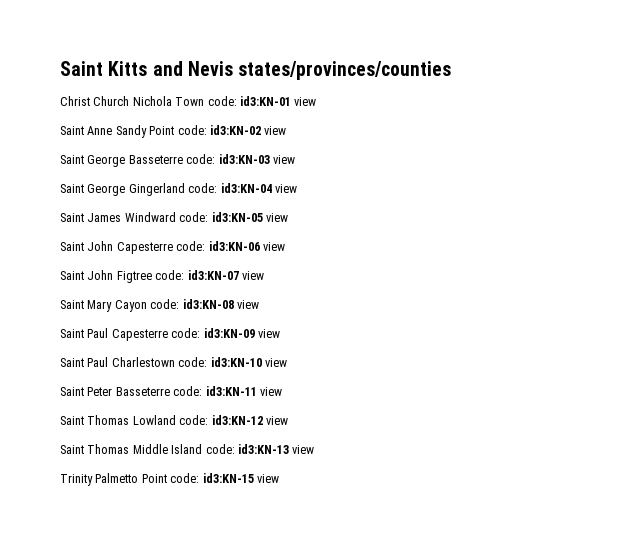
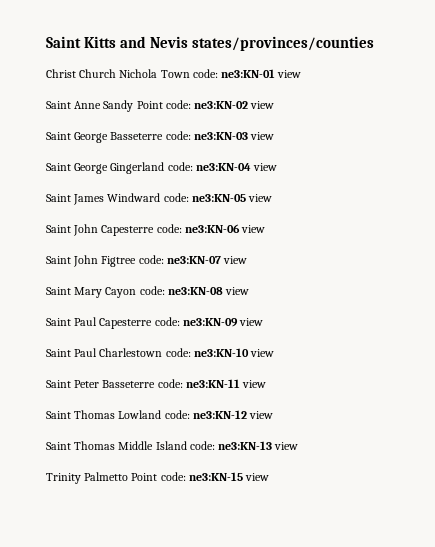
- Christ Church Nichola Town code: id3:KN-01 view
+ Christ Church Nichola Town code: ne3:KN-01 view
- Saint Anne Sandy Point code: id3:KN-02 view
+ Saint Anne Sandy Point code: ne3:KN-02 view
- Saint George Basseterre code: id3:KN-03 view
+ Saint George Basseterre code: ne3:KN-03 view
- Saint George Gingerland code: id3:KN-04 view
+ Saint George Gingerland code: ne3:KN-04 view
- Saint James Windward code: id3:KN-05 view
+ Saint James Windward code: ne3:KN-05 view
- Saint John Capesterre code: id3:KN-06 view
+ Saint John Capesterre code: ne3:KN-06 view
- Saint John Figtree code: id3:KN-07 view
+ Saint John Figtree code: ne3:KN-07 view
- Saint Mary Cayon code: id3:KN-08 view
+ Saint Mary Cayon code: ne3:KN-08 view
- Saint Paul Capesterre code: id3:KN-09 view
+ Saint Paul Capesterre code: ne3:KN-09 view
- Saint Paul Charlestown code: id3:KN-10 view
+ Saint Paul Charlestown code: ne3:KN-10 view
- Saint Peter Basseterre code: id3:KN-11 view
+ Saint Peter Basseterre code: ne3:KN-11 view
- Saint Thomas Lowland code: id3:KN-12 view
+ Saint Thomas Lowland code: ne3:KN-12 view
- Saint Thomas Middle Island code: id3:KN-13 view
+ Saint Thomas Middle Island code: ne3:KN-13 view
- Trinity Palmetto Point code: id3:KN-15 view
+ Trinity Palmetto Point code: ne3:KN-15 view

